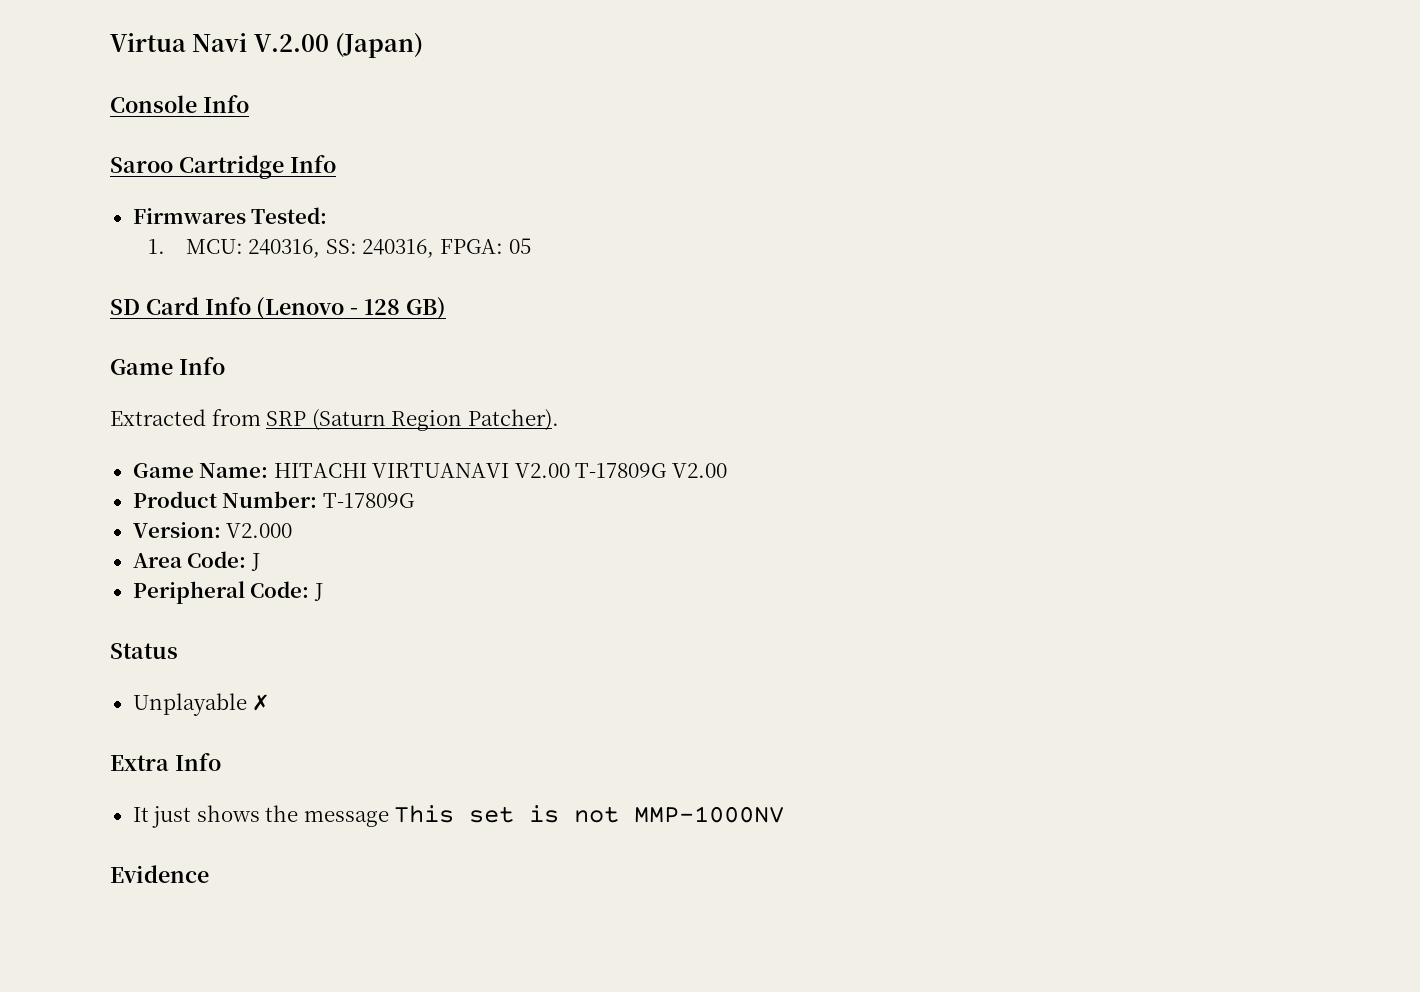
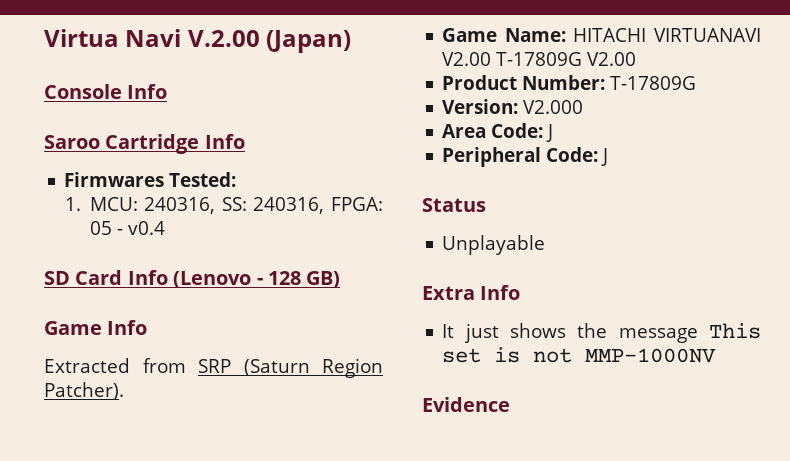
- 1. MCU: 240316, SS: 240316, FPGA: 05
+ 1. MCU: 240316, SS: 240316, FPGA: 05 - v0.4
- Unplayable ✗
+ Unplayable

